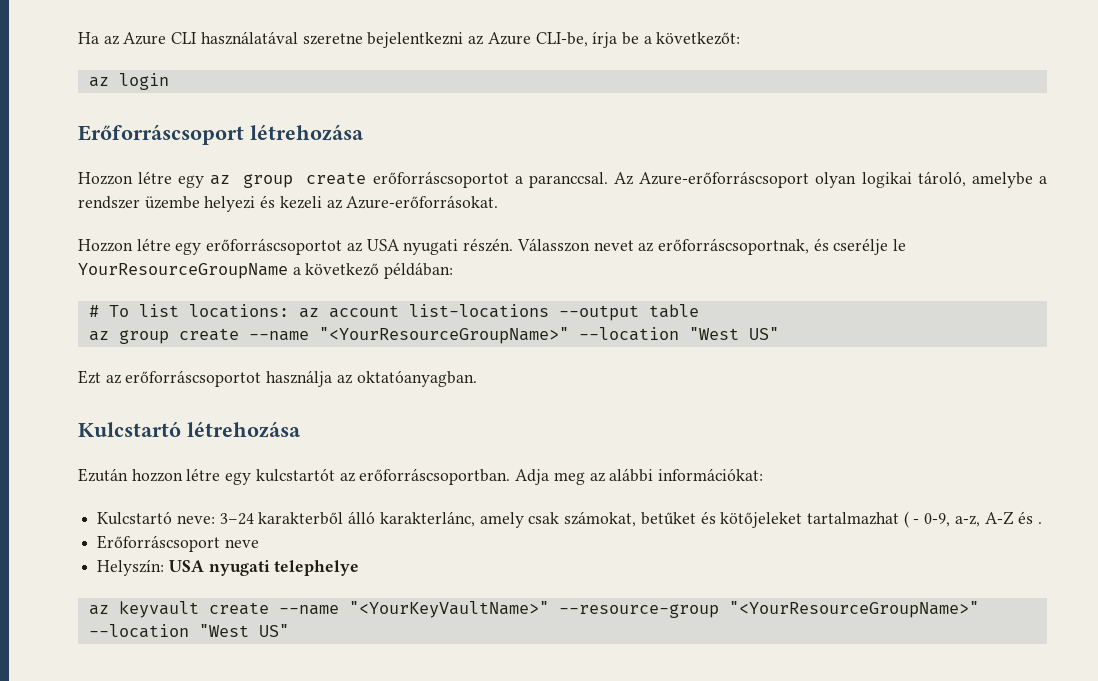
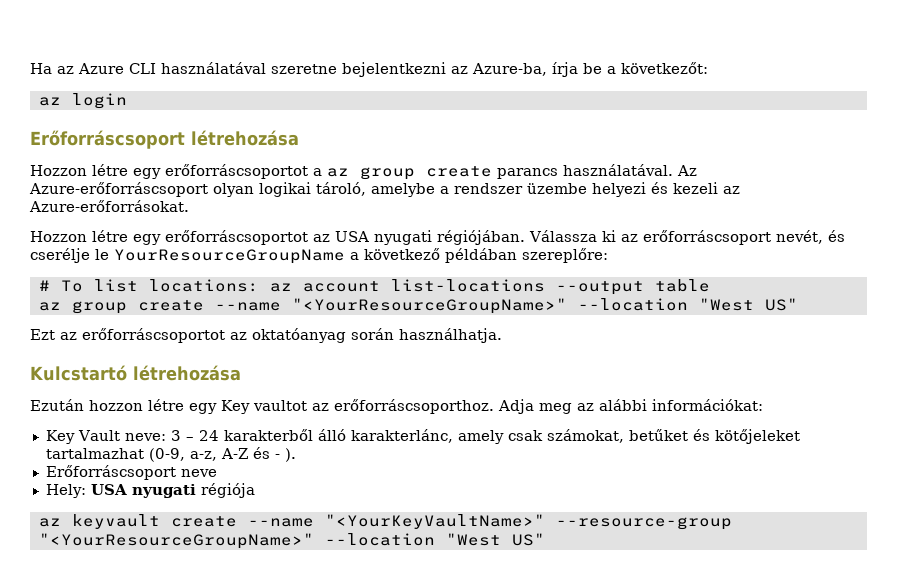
- Ha az Azure CLI használatával szeretne bejelentkezni az Azure CLI-be, írja be a következőt:
+ Ha az Azure CLI használatával szeretne bejelentkezni az Azure-ba, írja be a következőt:
- Hozzon létre egy az group create erőforráscsoportot a paranccsal.
+ Hozzon létre egy erőforráscsoportot a az group create parancs használatával.
- Hozzon létre egy erőforráscsoportot az USA nyugati részén. Válasszon nevet az erőforráscsoportnak, és cserélje le YourResourceGroupName a következő példában:
+ Hozzon létre egy erőforráscsoportot az USA nyugati régiójában. Válassza ki az erőforráscsoport nevét, és cserélje le YourResourceGroupName a következő példában szereplőre:
- Ezt az erőforráscsoportot használja az oktatóanyagban.
+ Ezt az erőforráscsoportot az oktatóanyag során használhatja.
- Ezután hozzon létre egy kulcstartót az erőforráscsoportban.
+ Ezután hozzon létre egy Key vaultot az erőforráscsoporthoz.
- Kulcstartó neve: 3–24 karakterből álló karakterlánc, amely csak számokat, betűket és kötőjeleket tartalmazhat ( - 0-9, a-z, A-Z és .
+ Key Vault neve: 3 – 24 karakterből álló karakterlánc, amely csak számokat, betűket és kötőjeleket tartalmazhat (0-9, a-z, A-Z és - ).
- Helyszín: USA nyugati telephelye
+ Hely: USA nyugati régiója

